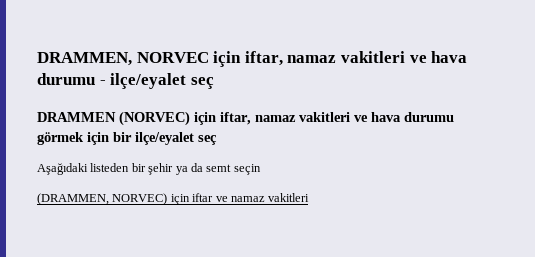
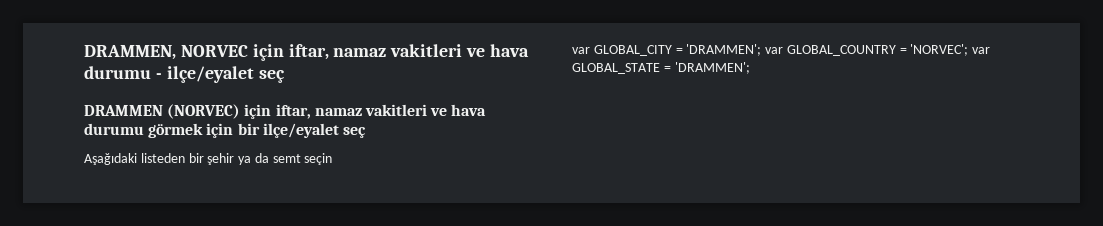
- (DRAMMEN, NORVEC) için iftar ve namaz vakitleri
+ var GLOBAL_CITY = 'DRAMMEN'; var GLOBAL_COUNTRY = 'NORVEC'; var GLOBAL_STATE = 'DRAMMEN';

